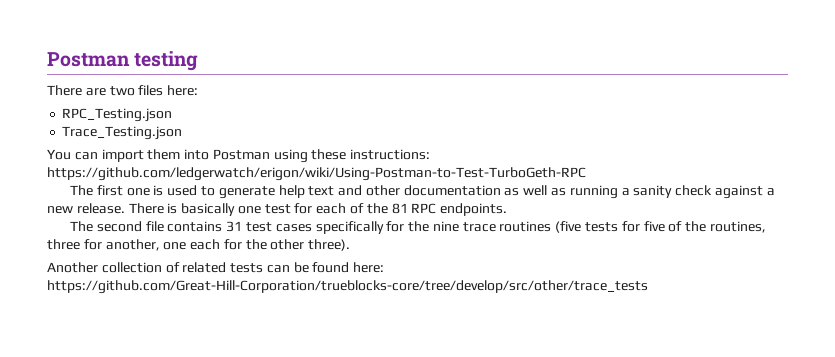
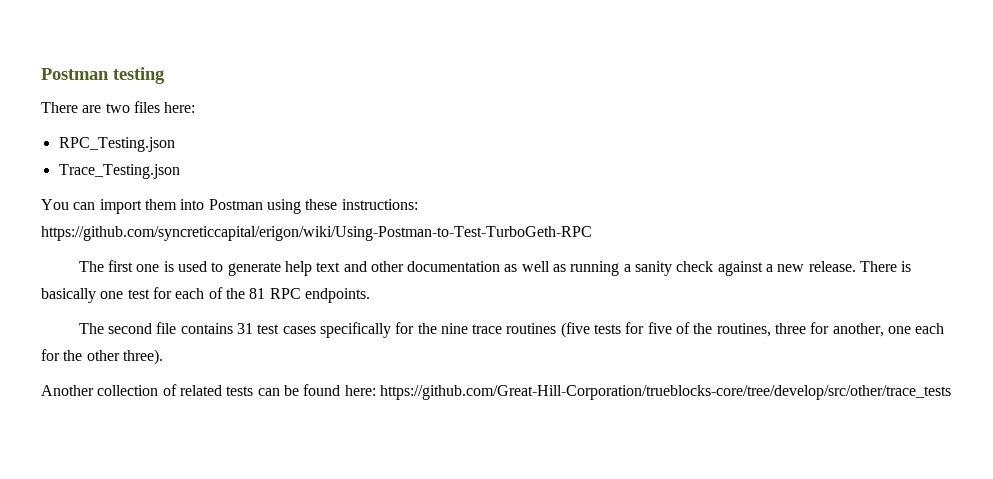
- You can import them into Postman using these instructions: https://github.com/ledgerwatch/erigon/wiki/Using-Postman-to-Test-TurboGeth-RPC
+ You can import them into Postman using these instructions: https://github.com/syncreticcapital/erigon/wiki/Using-Postman-to-Test-TurboGeth-RPC

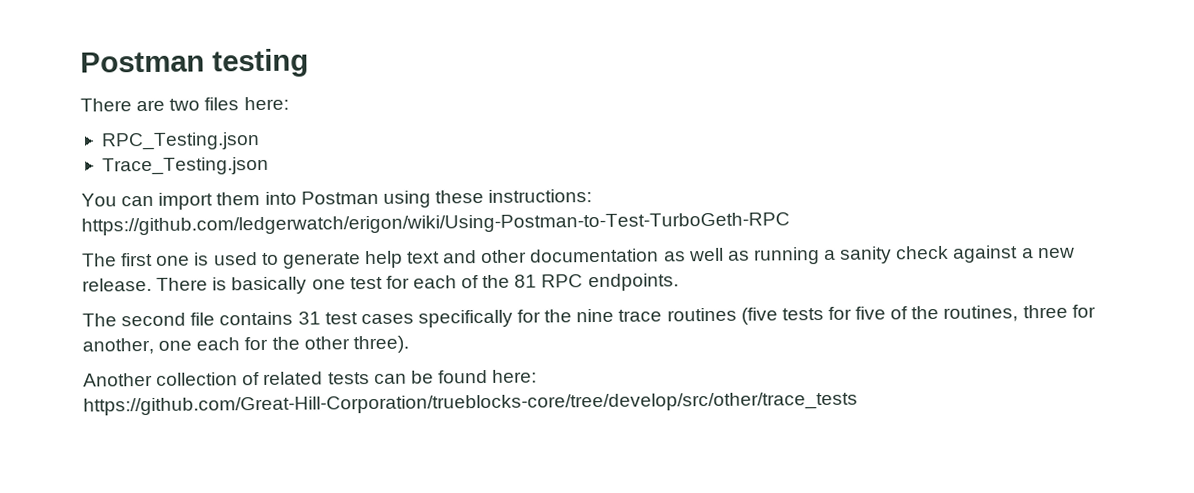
- You can import them into Postman using these instructions: https://github.com/syncreticcapital/erigon/wiki/Using-Postman-to-Test-TurboGeth-RPC
+ You can import them into Postman using these instructions: https://github.com/ledgerwatch/erigon/wiki/Using-Postman-to-Test-TurboGeth-RPC

